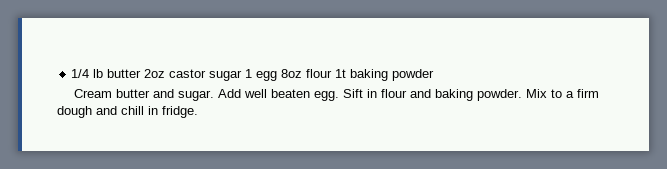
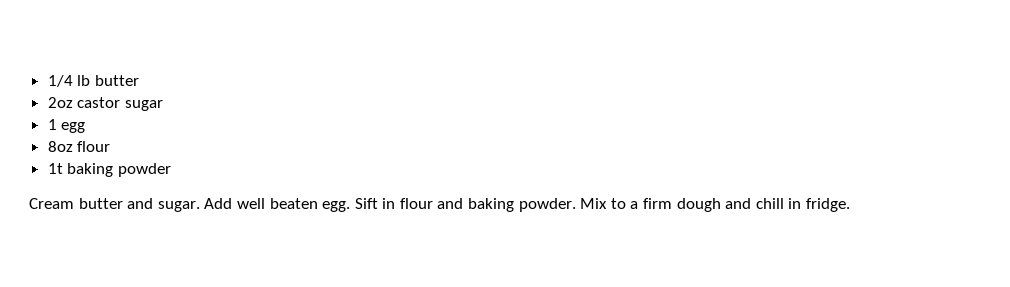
- 1/4 lb butter 2oz castor sugar 1 egg 8oz flour 1t baking powder
+ 1/4 lb butter
+ 2oz castor sugar
+ 1 egg
+ 8oz flour
+ 1t baking powder

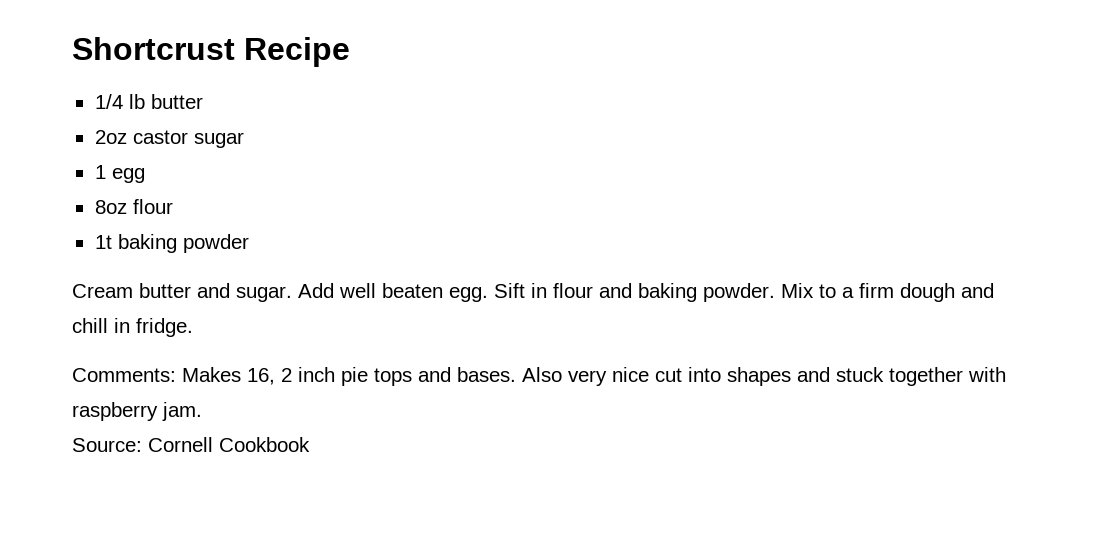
+ Shortcrust Recipe
+ Comments: Makes 16, 2 inch pie tops and bases. Also very nice cut into shapes and stuck together with raspberry jam.
+ Source: Cornell Cookbook

